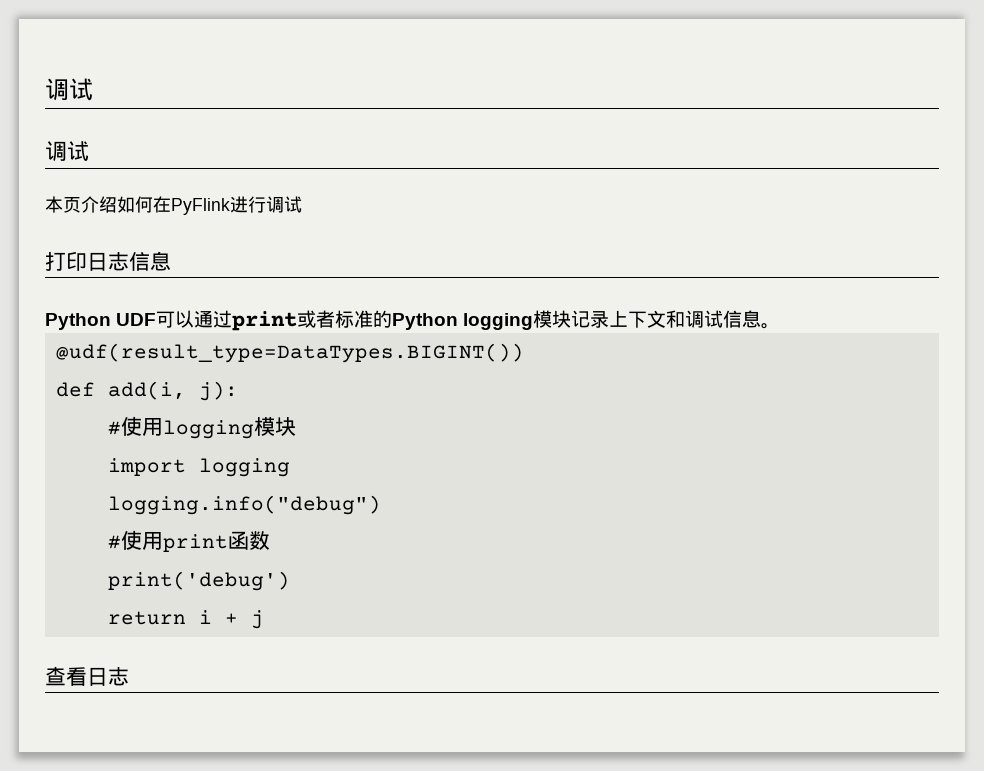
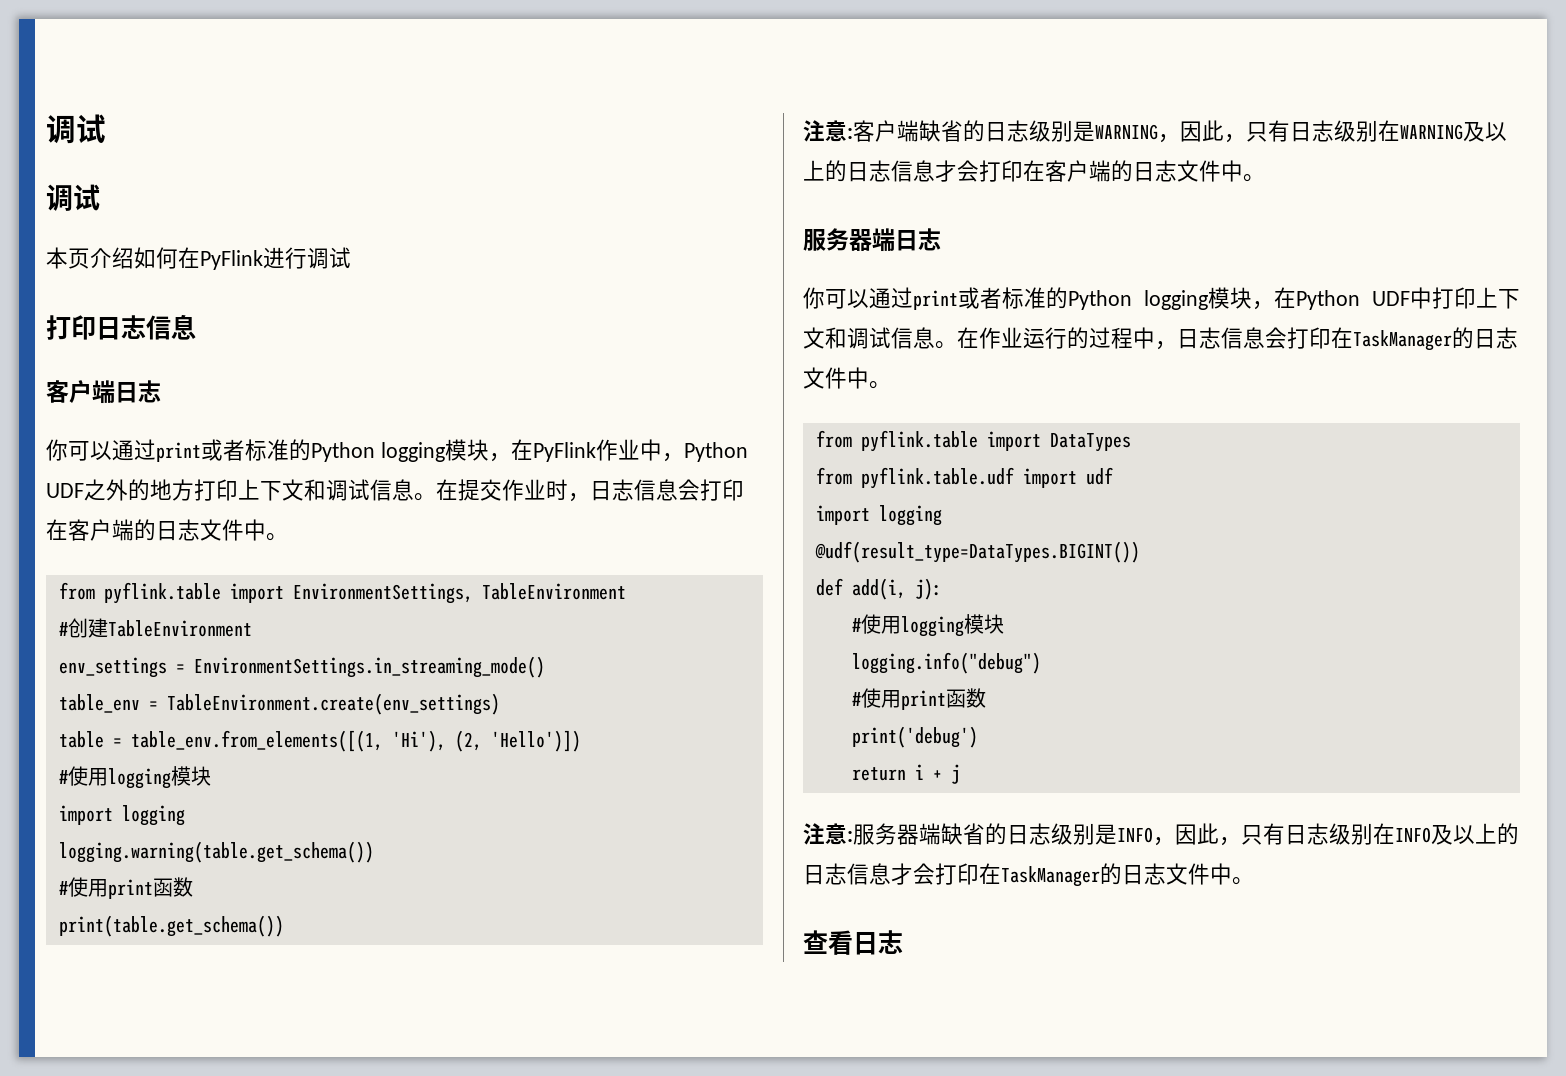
- Python UDF可以通过print或者标准的Python logging模块记录上下文和调试信息。
+ 客户端日志
+ 你可以通过print或者标准的Python logging模块，在PyFlink作业中，Python UDF之外的地方打印上下文和调试信息。在提交作业时，日志信息会打印在客户端的日志文件中。
+ from pyflink.table import EnvironmentSettings, TableEnvironment
+ #创建TableEnvironment
+ env_settings = EnvironmentSettings.in_streaming_mode()
+ table_env = TableEnvironment.create(env_settings)
+ table = table_env.from_elements([(1, 'Hi'), (2, 'Hello')])
+ #使用logging模块
+ import logging
+ logging.warning(table.get_schema())
+ #使用print函数
+ print(table.get_schema())
+ 注意:客户端缺省的日志级别是WARNING，因此，只有日志级别在WARNING及以上的日志信息才会打印在客户端的日志文件中。
+ 服务器端日志
+ 你可以通过print或者标准的Python logging模块，在Python UDF中打印上下文和调试信息。在作业运行的过程中，日志信息会打印在TaskManager的日志文件中。
+ from pyflink.table import DataTypes
+ from pyflink.table.udf import udf
+ import logging
- import logging
+ 注意:服务器端缺省的日志级别是INFO，因此，只有日志级别在INFO及以上的日志信息才会打印在TaskManager的日志文件中。

